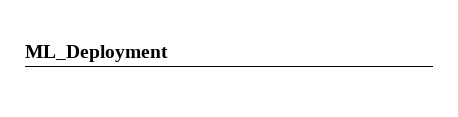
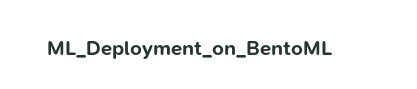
- ML_Deployment
+ ML_Deployment_on_BentoML

